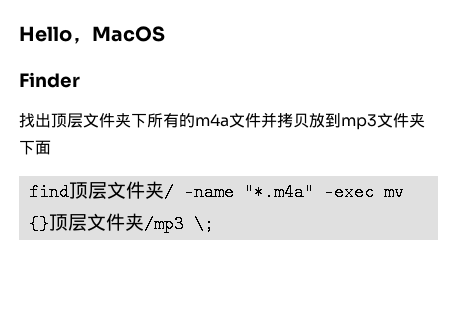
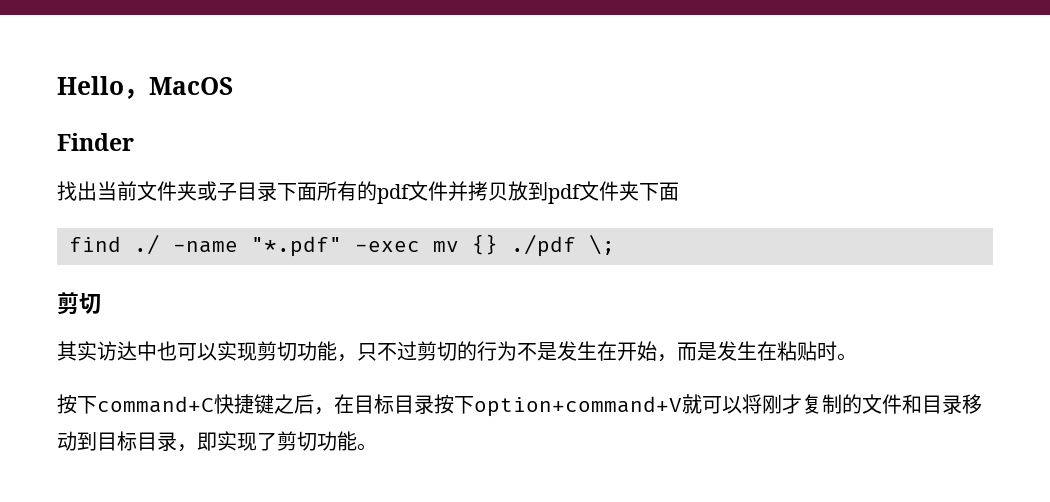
- 找出顶层文件夹下所有的m4a文件并拷贝放到mp3文件夹下面
+ 找出当前文件夹或子目录下面所有的pdf文件并拷贝放到pdf文件夹下面
- find顶层文件夹/ -name "*.m4a" -exec mv {}顶层文件夹/mp3 \;
+ find ./ -name "*.pdf" -exec mv {} ./pdf \;
+ 剪切
+ 其实访达中也可以实现剪切功能，只不过剪切的行为不是发生在开始，而是发生在粘贴时。
+ 按下command+C快捷键之后，在目标目录按下option+command+V就可以将刚才复制的文件和目录移动到目标目录，即实现了剪切功能。

